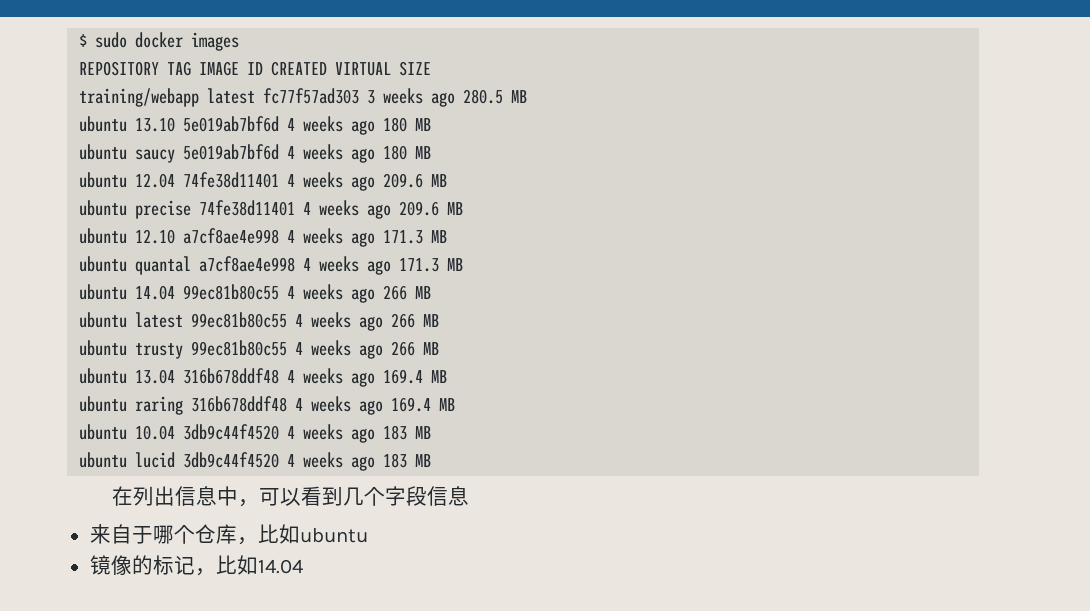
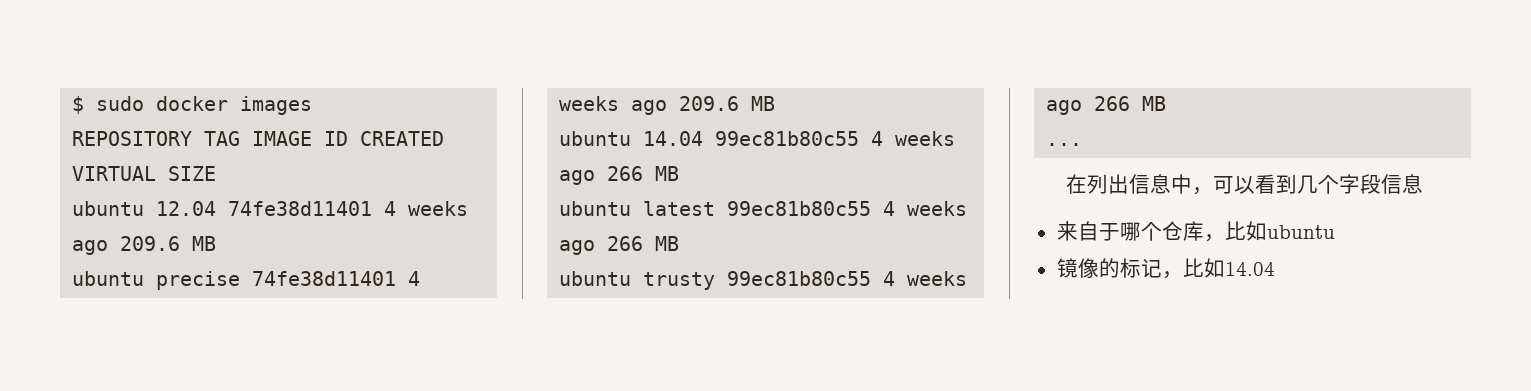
- training/webapp latest fc77f57ad303 3 weeks ago 280.5 MB
- ubuntu 13.10 5e019ab7bf6d 4 weeks ago 180 MB
- ubuntu saucy 5e019ab7bf6d 4 weeks ago 180 MB
- ubuntu 12.10 a7cf8ae4e998 4 weeks ago 171.3 MB
- ubuntu quantal a7cf8ae4e998 4 weeks ago 171.3 MB
- ubuntu 13.04 316b678ddf48 4 weeks ago 169.4 MB
- ubuntu raring 316b678ddf48 4 weeks ago 169.4 MB
- ubuntu 10.04 3db9c44f4520 4 weeks ago 183 MB
- ubuntu lucid 3db9c44f4520 4 weeks ago 183 MB
+ ...

